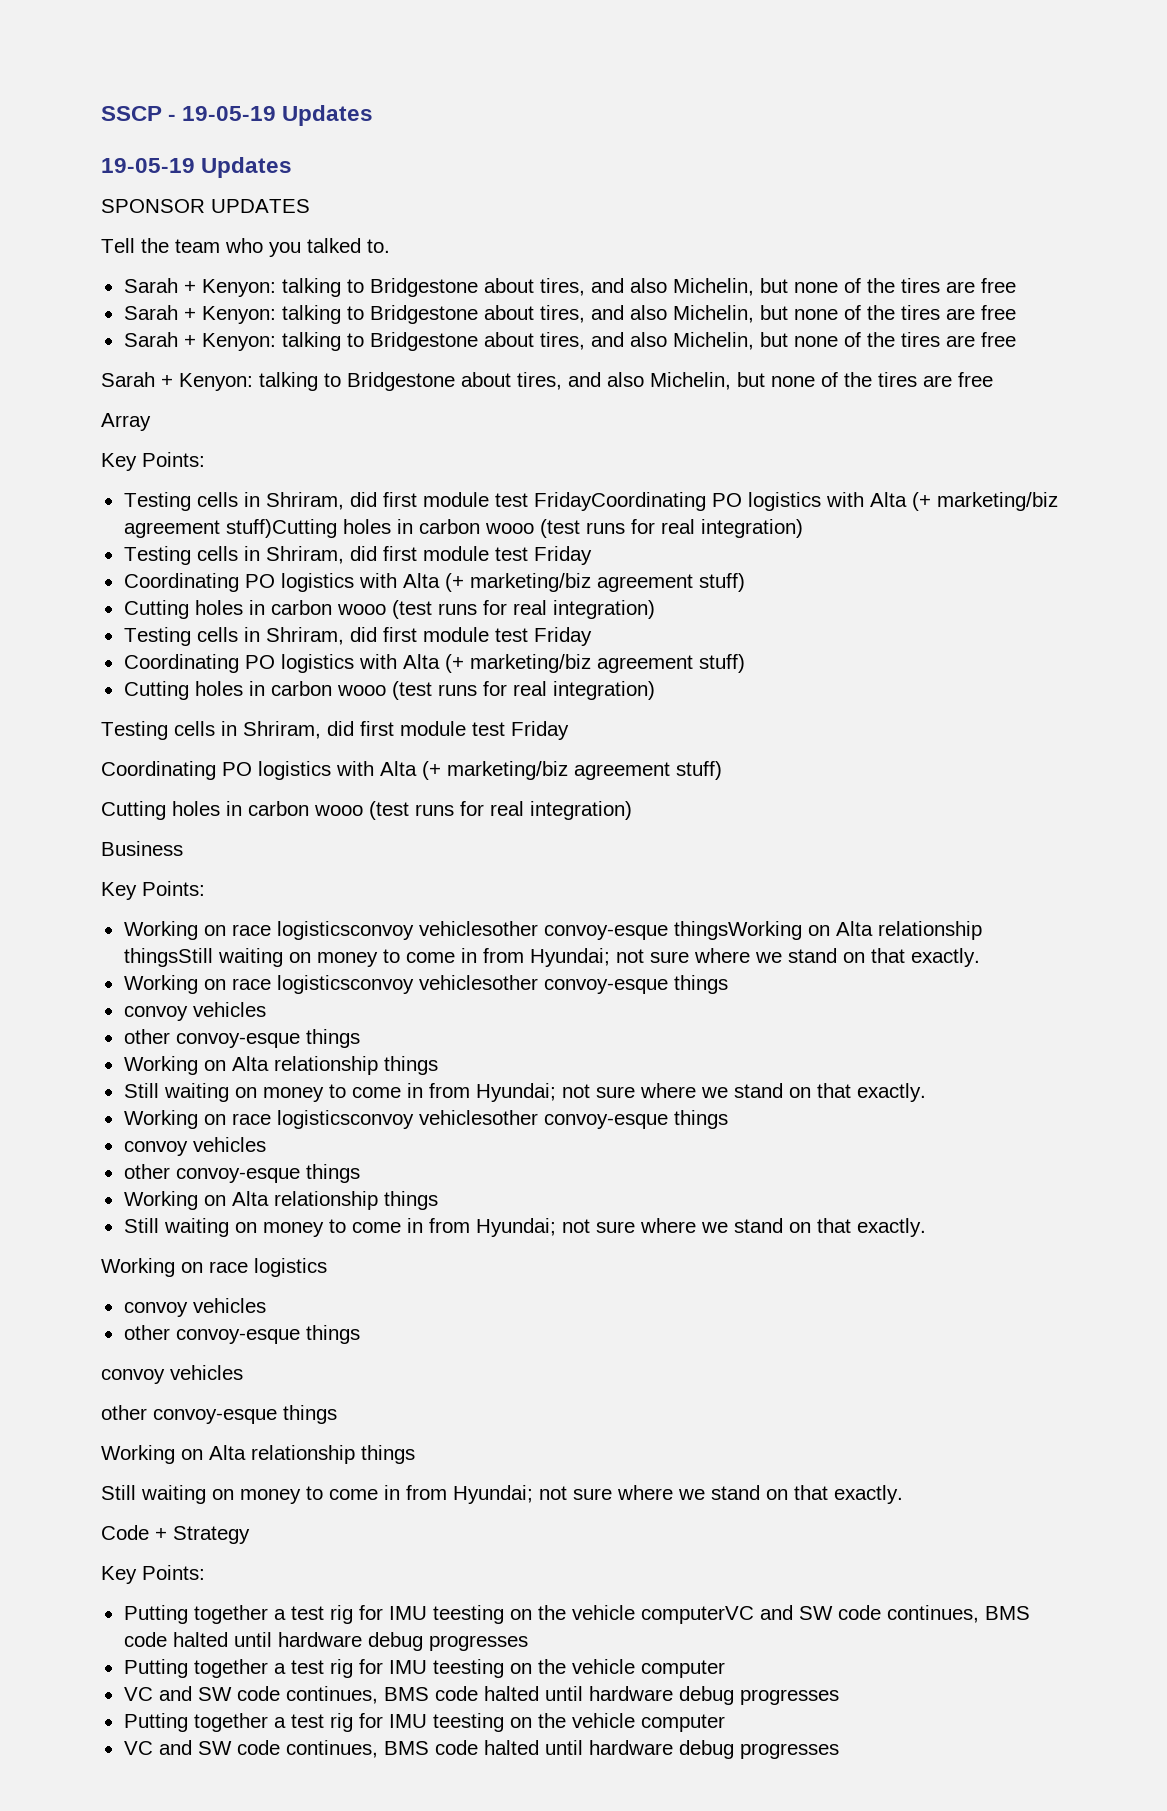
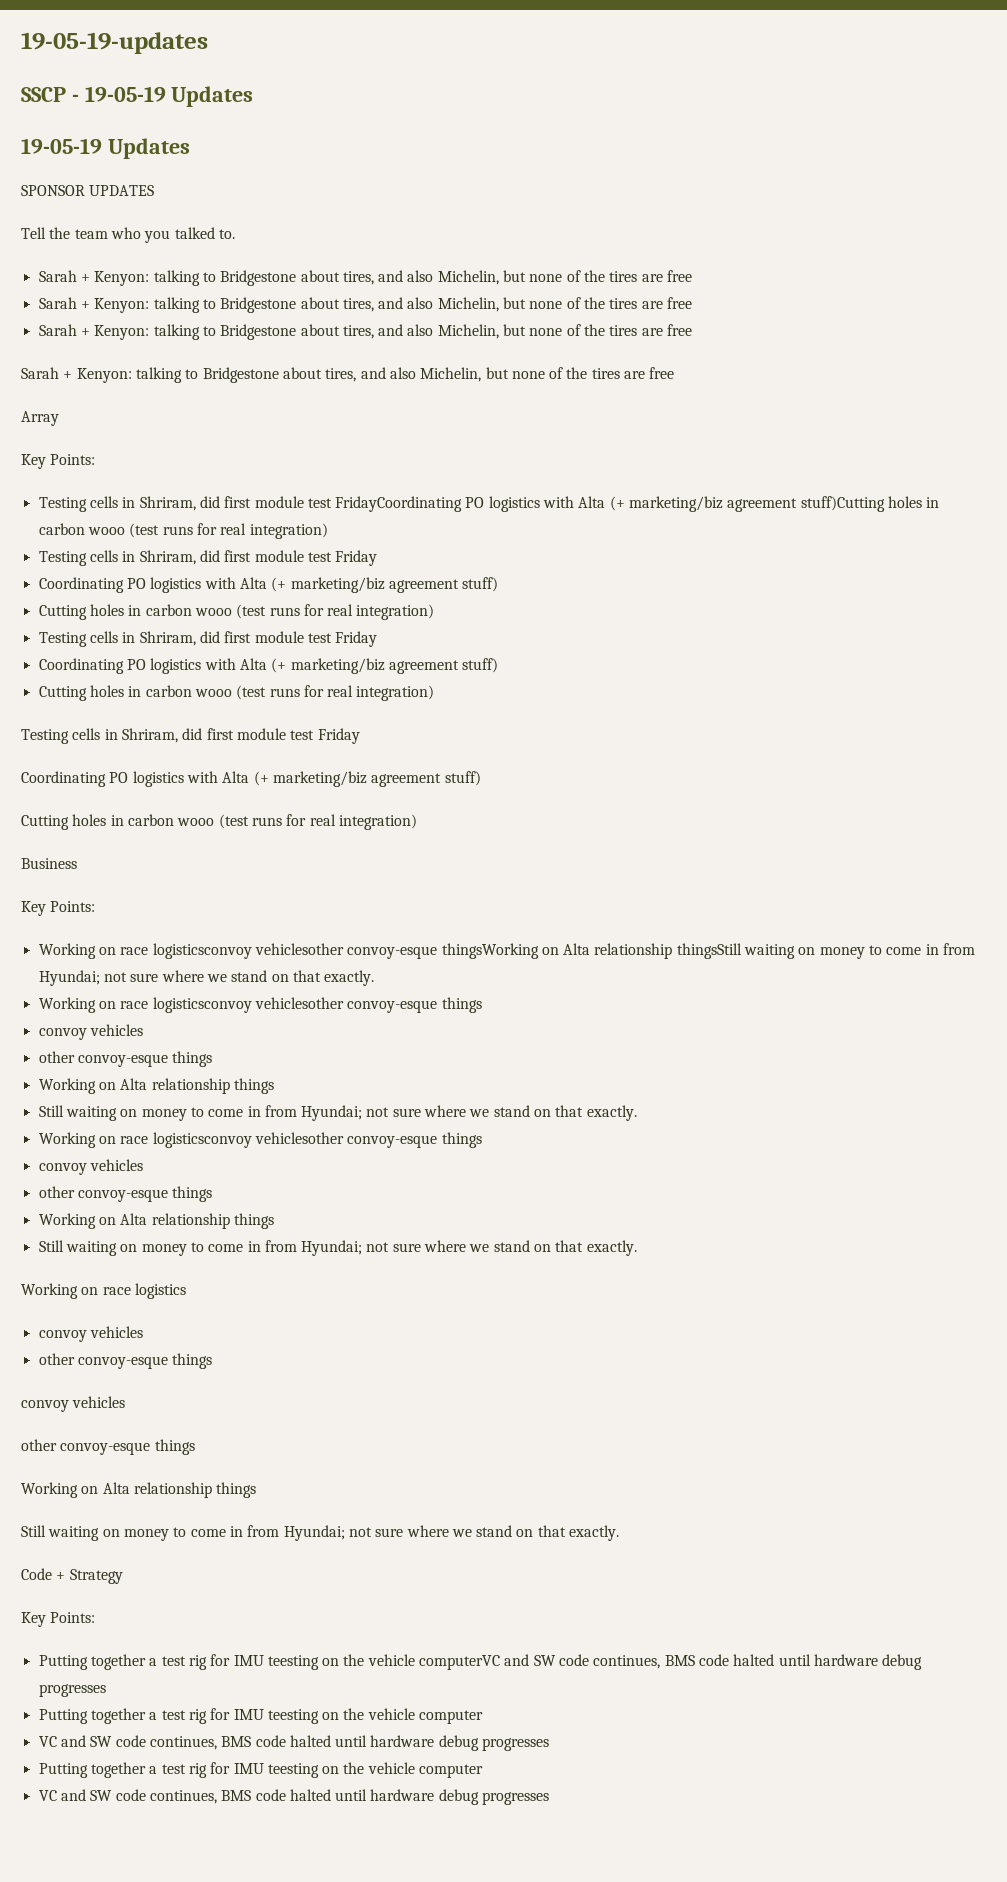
+ 19-05-19-updates

